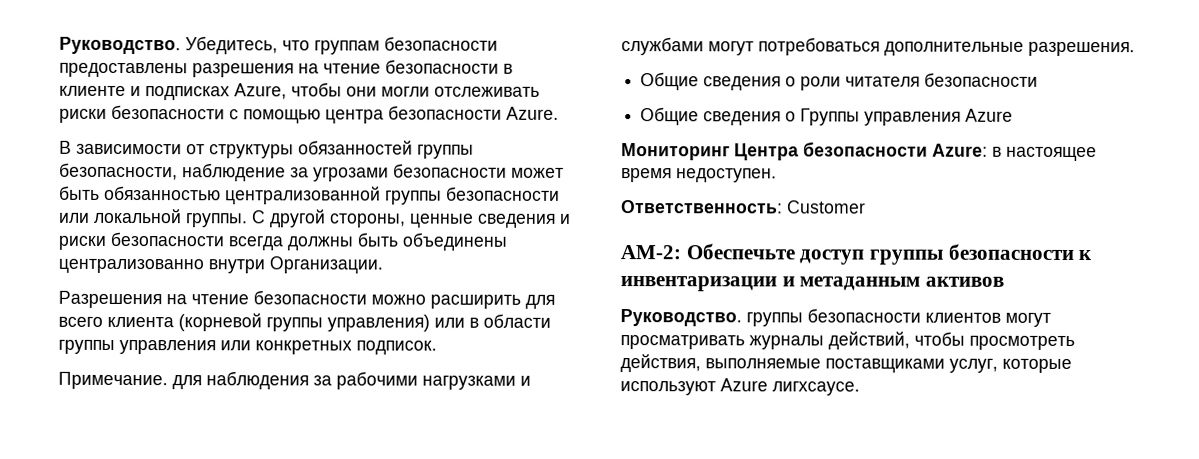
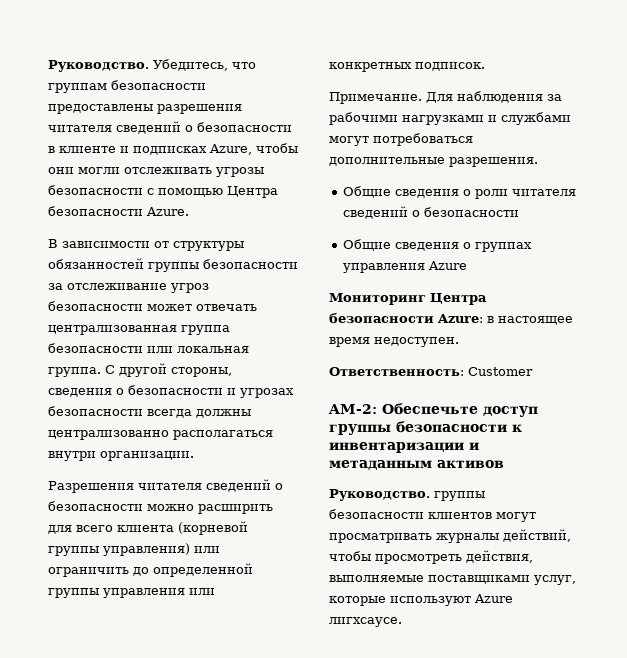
- Убедитесь, что группам безопасности предоставлены разрешения на чтение безопасности в клиенте и подписках Azure, чтобы они могли отслеживать риски безопасности с помощью центра безопасности Azure.
+ Убедитесь, что группам безопасности предоставлены разрешения читателя сведений о безопасности в клиенте и подписках Azure, чтобы они могли отслеживать угрозы безопасности с помощью Центра безопасности Azure.
- В зависимости от структуры обязанностей группы безопасности, наблюдение за угрозами безопасности может быть обязанностью централизованной группы безопасности или локальной группы. С другой стороны, ценные сведения и риски безопасности всегда должны быть объединены централизованно внутри Организации.
- Разрешения на чтение безопасности можно расширить для всего клиента (корневой группы управления) или в области группы управления или конкретных подписок.
+ В зависимости от структуры обязанностей группы безопасности за отслеживание угроз безопасности может отвечать централизованная группа безопасности или локальная группа. С другой стороны, сведения о безопасности и угрозах безопасности всегда должны централизованно располагаться внутри организации.
+ Разрешения читателя сведений о безопасности можно расширить для всего клиента (корневой группы управления) или ограничить до определенной группы управления или конкретных подписок.
- Примечание. для наблюдения за рабочими нагрузками и службами могут потребоваться дополнительные разрешения.
+ Примечание. Для наблюдения за рабочими нагрузками и службами могут потребоваться дополнительные разрешения.
- Общие сведения о роли читателя безопасности
+ Общие сведения о роли читателя сведений о безопасности
- Общие сведения о Группы управления Azure
+ Общие сведения о группах управления Azure

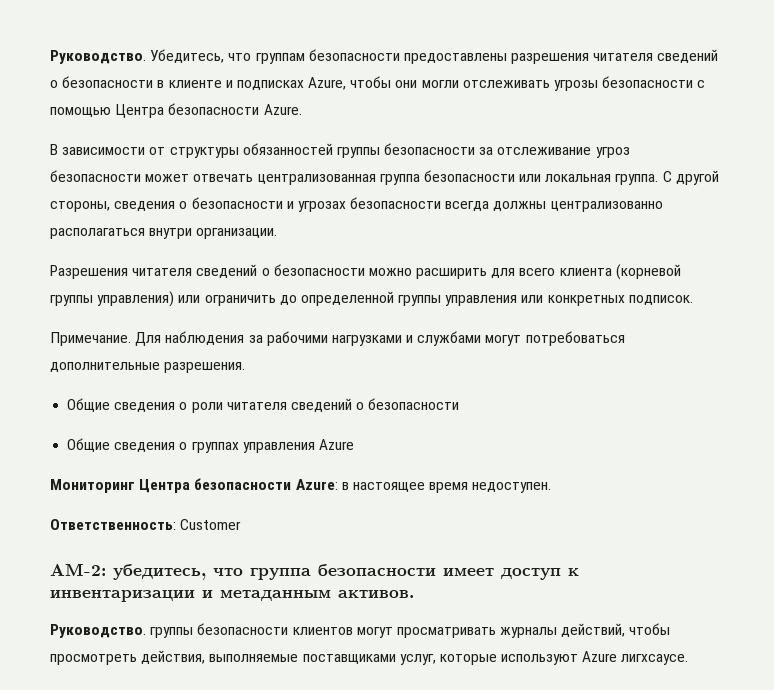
- AM-2: Обеспечьте доступ группы безопасности к инвентаризации и метаданным активов
+ AM-2: убедитесь, что группа безопасности имеет доступ к инвентаризации и метаданным активов.

